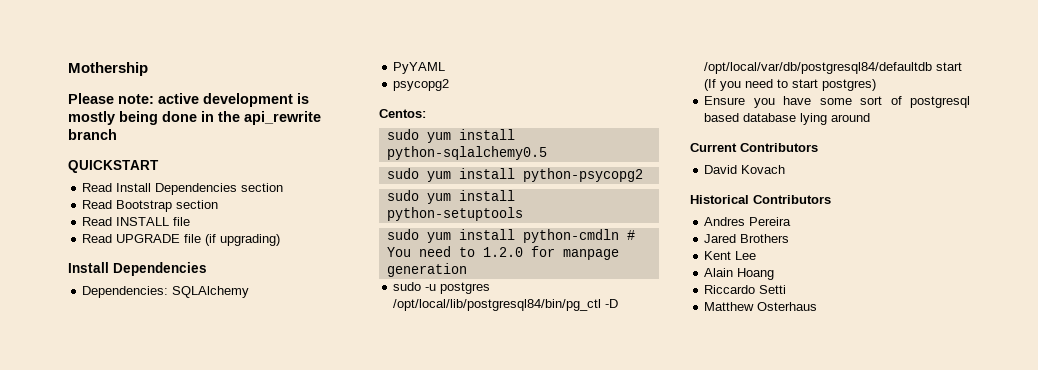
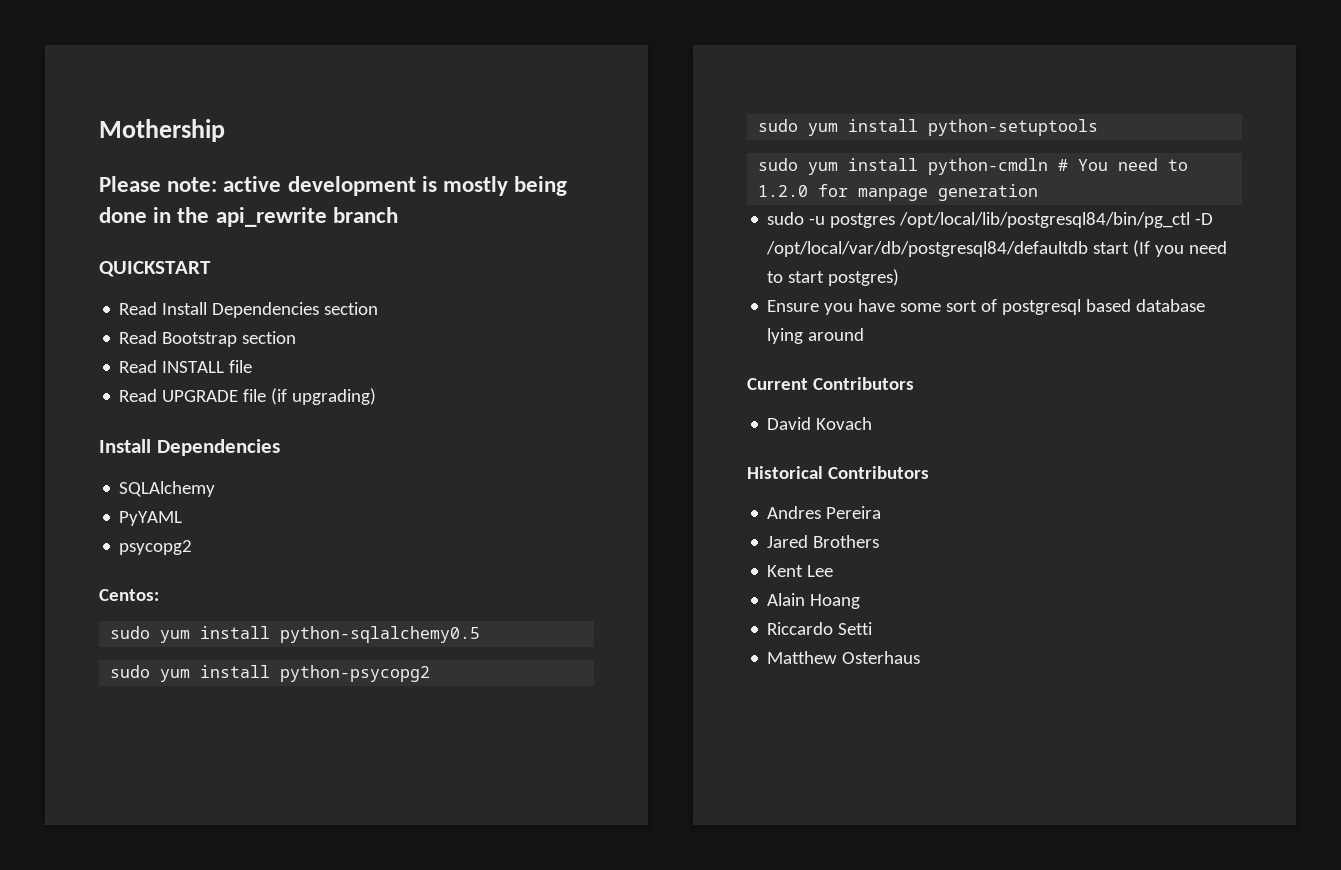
- Dependencies: SQLAlchemy
+ SQLAlchemy

